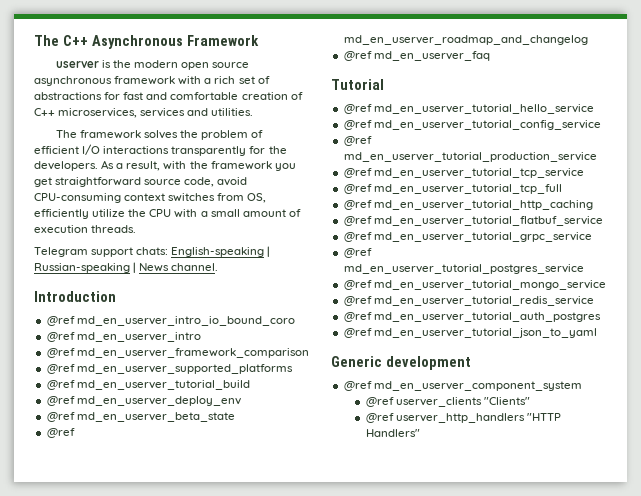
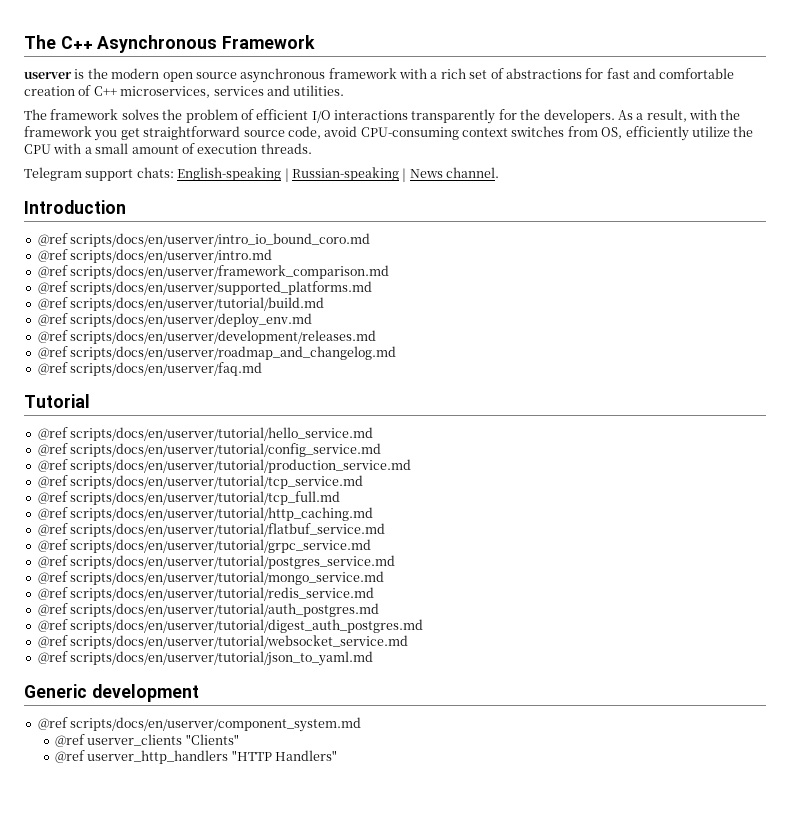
- @ref md_en_userver_intro_io_bound_coro
- @ref md_en_userver_intro
- @ref md_en_userver_framework_comparison
- @ref md_en_userver_supported_platforms
- @ref md_en_userver_tutorial_build
- @ref md_en_userver_deploy_env
- @ref md_en_userver_beta_state
- @ref md_en_userver_roadmap_and_changelog
- @ref md_en_userver_faq
+ @ref scripts/docs/en/userver/intro_io_bound_coro.md
+ @ref scripts/docs/en/userver/intro.md
+ @ref scripts/docs/en/userver/framework_comparison.md
+ @ref scripts/docs/en/userver/supported_platforms.md
+ @ref scripts/docs/en/userver/tutorial/build.md
+ @ref scripts/docs/en/userver/deploy_env.md
+ @ref scripts/docs/en/userver/development/releases.md
+ @ref scripts/docs/en/userver/roadmap_and_changelog.md
+ @ref scripts/docs/en/userver/faq.md
- @ref md_en_userver_tutorial_hello_service
- @ref md_en_userver_tutorial_config_service
- @ref md_en_userver_tutorial_production_service
- @ref md_en_userver_tutorial_tcp_service
- @ref md_en_userver_tutorial_tcp_full
- @ref md_en_userver_tutorial_http_caching
- @ref md_en_userver_tutorial_flatbuf_service
- @ref md_en_userver_tutorial_grpc_service
- @ref md_en_userver_tutorial_postgres_service
- @ref md_en_userver_tutorial_mongo_service
- @ref md_en_userver_tutorial_redis_service
- @ref md_en_userver_tutorial_auth_postgres
- @ref md_en_userver_tutorial_json_to_yaml
+ @ref scripts/docs/en/userver/tutorial/hello_service.md
+ @ref scripts/docs/en/userver/tutorial/config_service.md
+ @ref scripts/docs/en/userver/tutorial/production_service.md
+ @ref scripts/docs/en/userver/tutorial/tcp_service.md
+ @ref scripts/docs/en/userver/tutorial/tcp_full.md
+ @ref scripts/docs/en/userver/tutorial/http_caching.md
+ @ref scripts/docs/en/userver/tutorial/flatbuf_service.md
+ @ref scripts/docs/en/userver/tutorial/grpc_service.md
+ @ref scripts/docs/en/userver/tutorial/postgres_service.md
+ @ref scripts/docs/en/userver/tutorial/mongo_service.md
+ @ref scripts/docs/en/userver/tutorial/redis_service.md
+ @ref scripts/docs/en/userver/tutorial/auth_postgres.md
+ @ref scripts/docs/en/userver/tutorial/digest_auth_postgres.md
+ @ref scripts/docs/en/userver/tutorial/websocket_service.md
+ @ref scripts/docs/en/userver/tutorial/json_to_yaml.md
- @ref md_en_userver_component_system
+ @ref scripts/docs/en/userver/component_system.md

